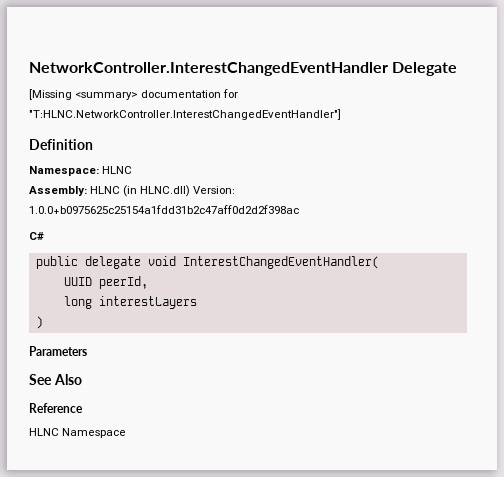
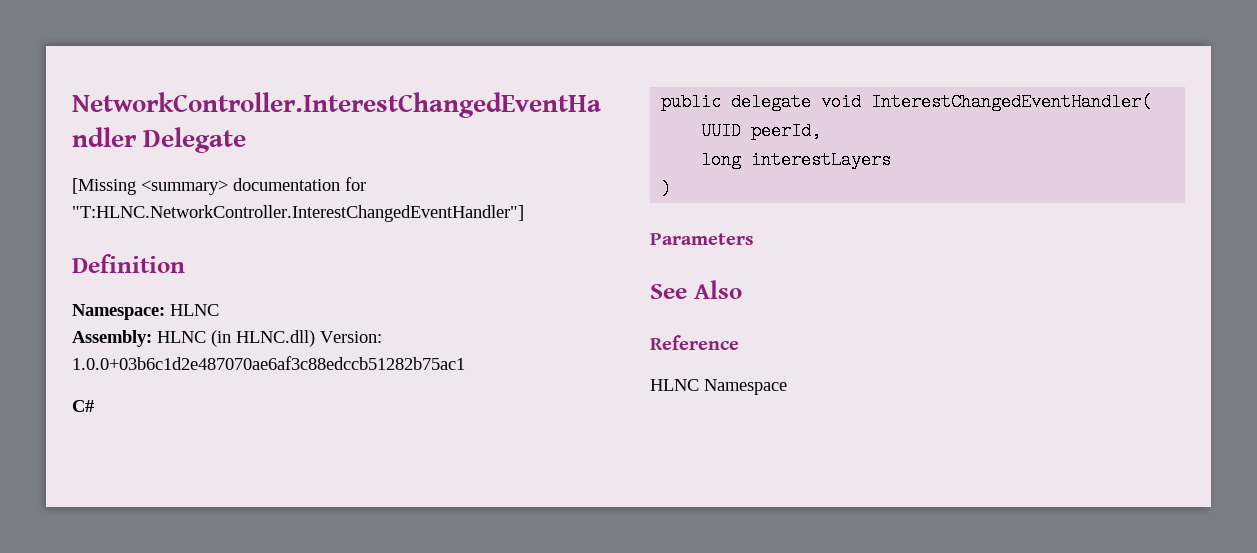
- Assembly: HLNC (in HLNC.dll) Version: 1.0.0+b0975625c25154a1fdd31b2c47aff0d2d2f398ac
+ Assembly: HLNC (in HLNC.dll) Version: 1.0.0+03b6c1d2e487070ae6af3c88edccb51282b75ac1

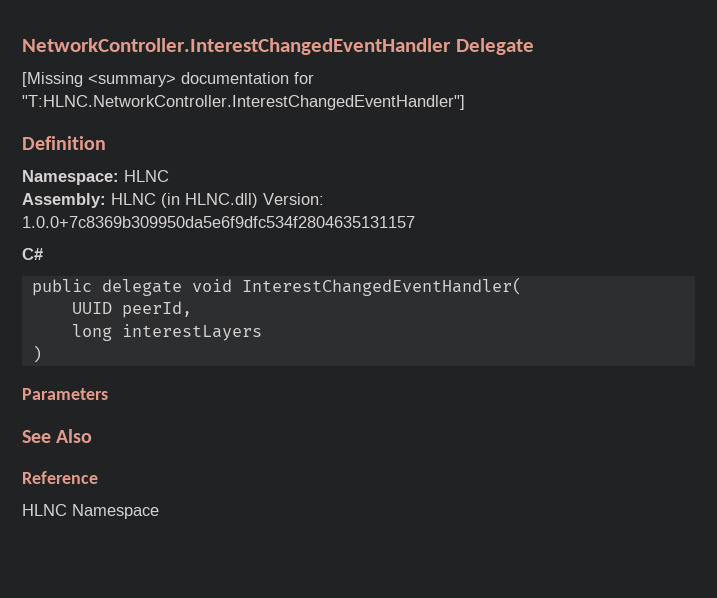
- Assembly: HLNC (in HLNC.dll) Version: 1.0.0+03b6c1d2e487070ae6af3c88edccb51282b75ac1
+ Assembly: HLNC (in HLNC.dll) Version: 1.0.0+7c8369b309950da5e6f9dfc534f2804635131157

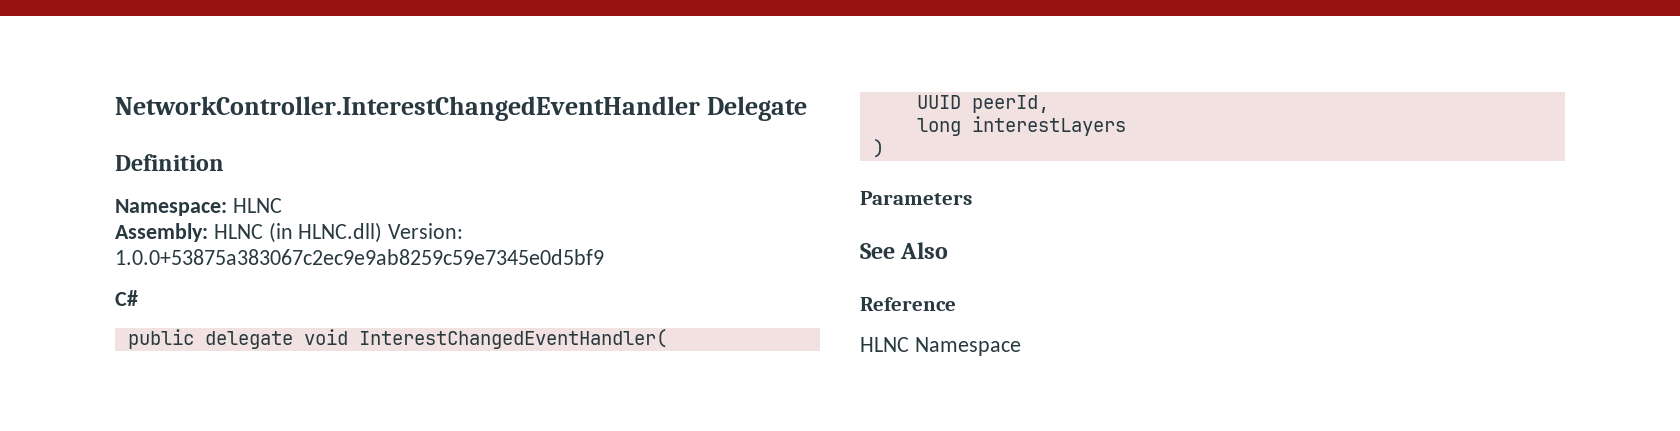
- [Missing <summary> documentation for "T:HLNC.NetworkController.InterestChangedEventHandler"]
- Assembly: HLNC (in HLNC.dll) Version: 1.0.0+7c8369b309950da5e6f9dfc534f2804635131157
+ Assembly: HLNC (in HLNC.dll) Version: 1.0.0+53875a383067c2ec9e9ab8259c59e7345e0d5bf9

